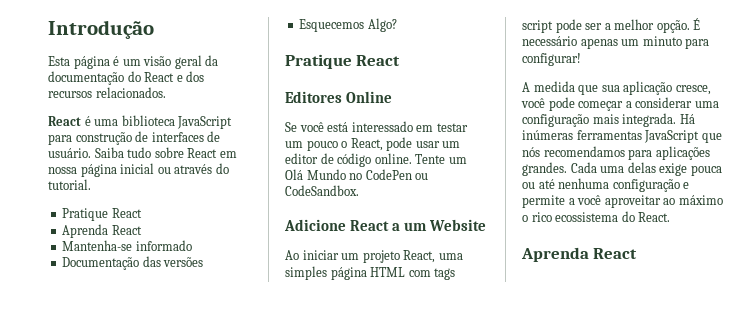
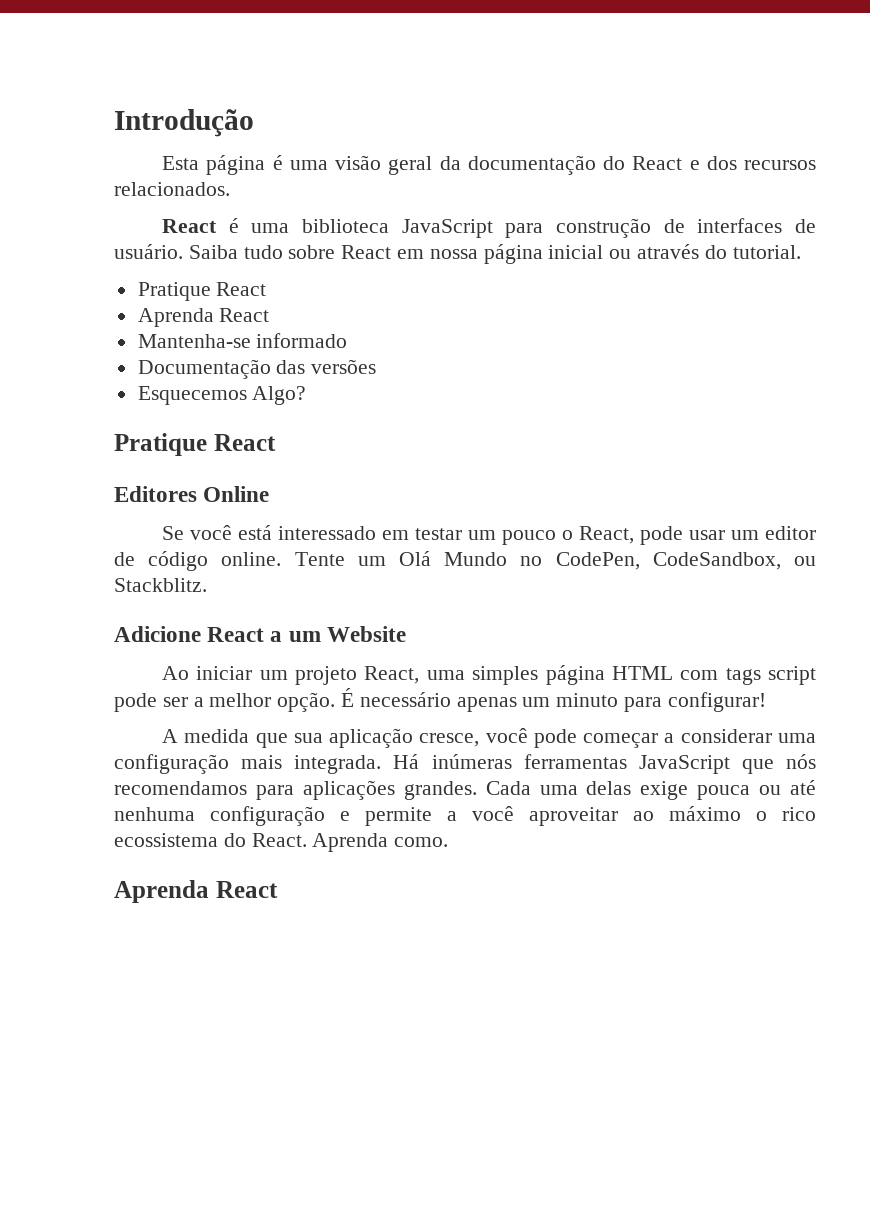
- Esta página é um visão geral da documentação do React e dos recursos relacionados.
+ Esta página é uma visão geral da documentação do React e dos recursos relacionados.
- Tente um Olá Mundo no CodePen ou CodeSandbox.
+ Tente um Olá Mundo no CodePen, CodeSandbox, ou Stackblitz.
+ Aprenda como.

